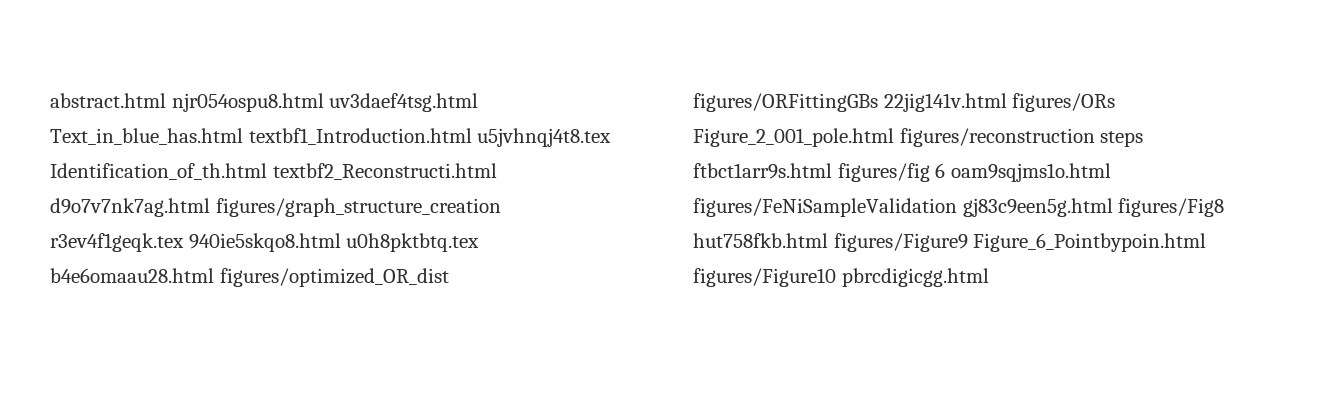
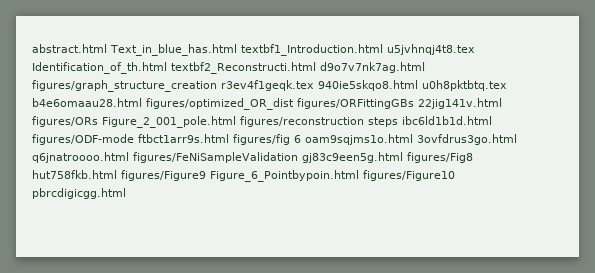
- abstract.html njr054ospu8.html uv3daef4tsg.html Text_in_blue_has.html textbf1_Introduction.html u5jvhnqj4t8.tex Identification_of_th.html textbf2_Reconstructi.html d9o7v7nk7ag.html figures/graph_structure_creation r3ev4f1geqk.tex 940ie5skqo8.html u0h8pktbtq.tex b4e6omaau28.html figures/optimized_OR_dist figures/ORFittingGBs 22jig141v.html figures/ORs Figure_2_001_pole.html figures/reconstruction steps ftbct1arr9s.html figures/fig 6 oam9sqjms1o.html figures/FeNiSampleValidation gj83c9een5g.html figures/Fig8 hut758fkb.html figures/Figure9 Figure_6_Pointbypoin.html figures/Figure10 pbrcdigicgg.html
+ abstract.html Text_in_blue_has.html textbf1_Introduction.html u5jvhnqj4t8.tex Identification_of_th.html textbf2_Reconstructi.html d9o7v7nk7ag.html figures/graph_structure_creation r3ev4f1geqk.tex 940ie5skqo8.html u0h8pktbtq.tex b4e6omaau28.html figures/optimized_OR_dist figures/ORFittingGBs 22jig141v.html figures/ORs Figure_2_001_pole.html figures/reconstruction steps ibc6ld1b1d.html figures/ODF-mode ftbct1arr9s.html figures/fig 6 oam9sqjms1o.html 3ovfdrus3go.html q6jnatroooo.html figures/FeNiSampleValidation gj83c9een5g.html figures/Fig8 hut758fkb.html figures/Figure9 Figure_6_Pointbypoin.html figures/Figure10 pbrcdigicgg.html

